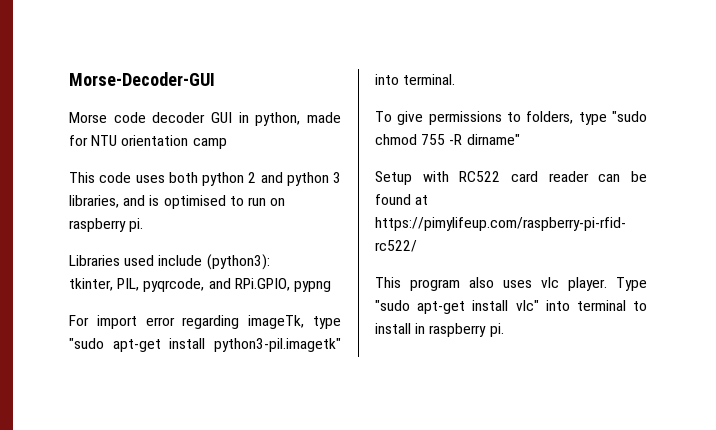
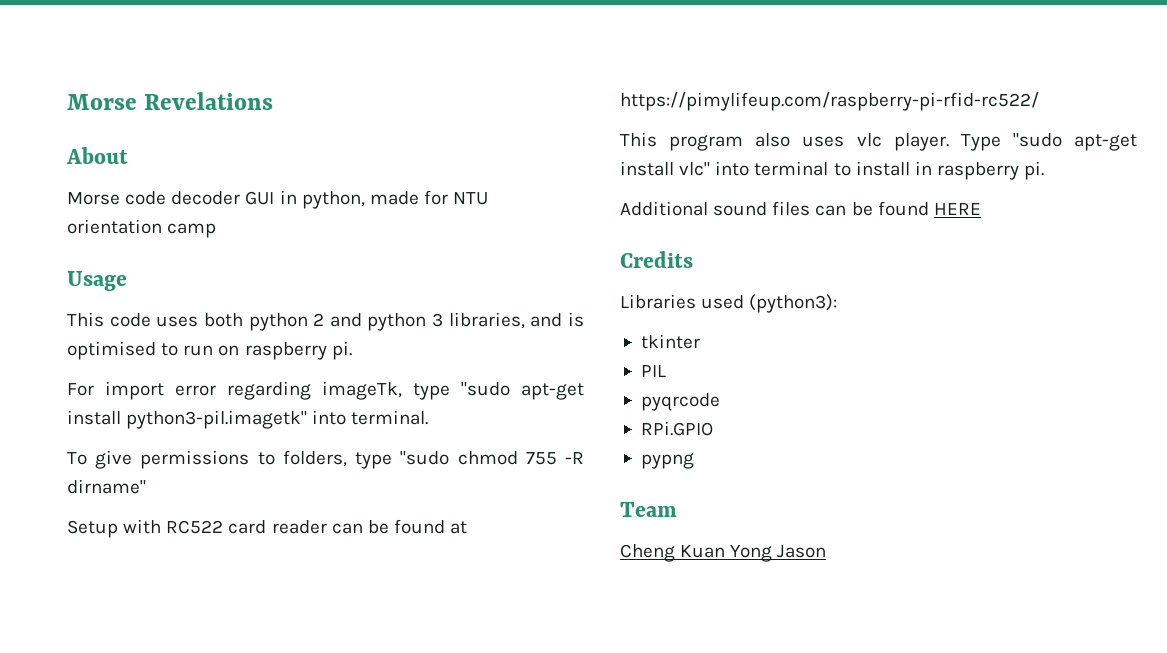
- Morse-Decoder-GUI
+ Morse Revelations
+ About
+ Usage
- Libraries used include (python3):
- tkinter, PIL, pyqrcode, and RPi.GPIO, pypng
+ Additional sound files can be found HERE
+ Credits
+ Libraries used (python3):
+ tkinter
+ PIL
+ pyqrcode
+ RPi.GPIO
+ pypng
+ Team
+ Cheng Kuan Yong Jason

